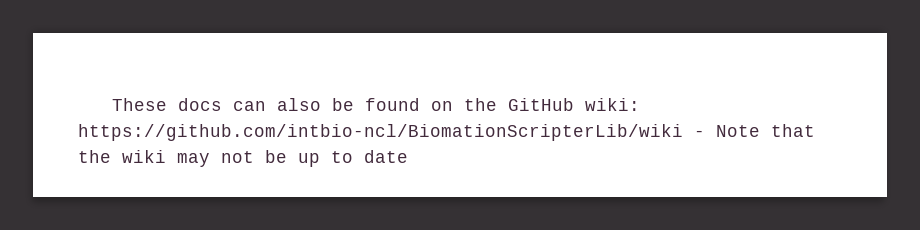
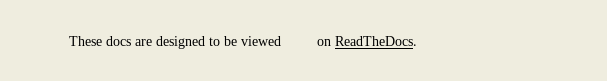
- These docs can also be found on the GitHub wiki: https://github.com/intbio-ncl/BiomationScripterLib/wiki - Note that the wiki may not be up to date
+ These docs are designed to be viewed on ReadTheDocs.

